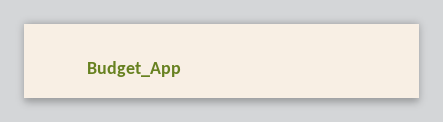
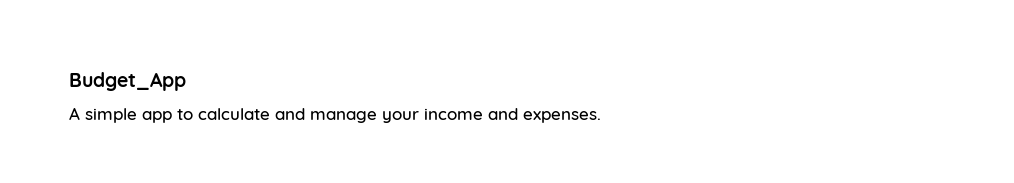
+ A simple app to calculate and manage your income and expenses.

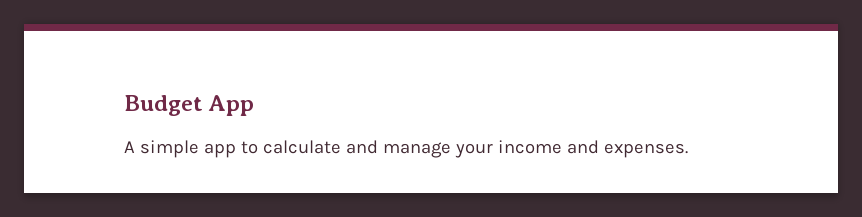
- Budget_App
+ Budget App

